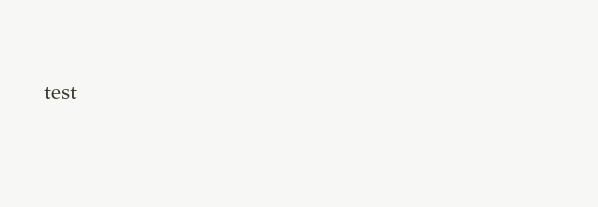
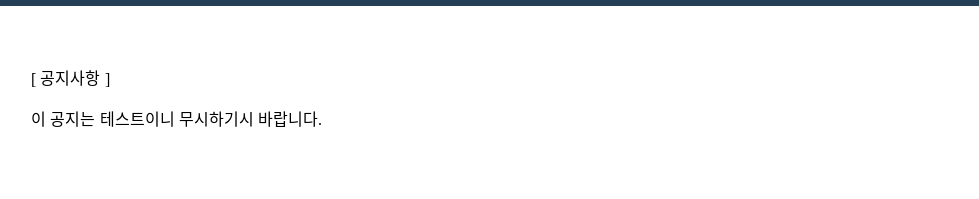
- test
+ [ 공지사항 ]
+ 이 공지는 테스트이니 무시하기시 바랍니다.

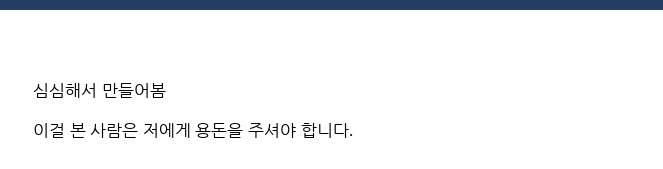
- [ 공지사항 ]
- 이 공지는 테스트이니 무시하기시 바랍니다.
+ 심심해서 만들어봄
+ 이걸 본 사람은 저에게 용돈을 주셔야 합니다.

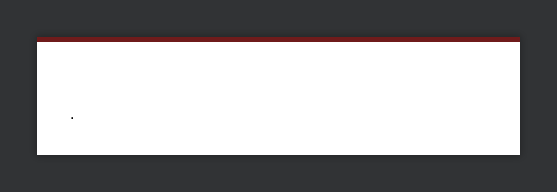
- 심심해서 만들어봄
- 이걸 본 사람은 저에게 용돈을 주셔야 합니다.
+ .

